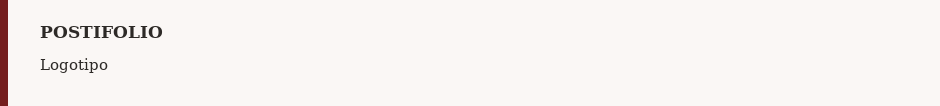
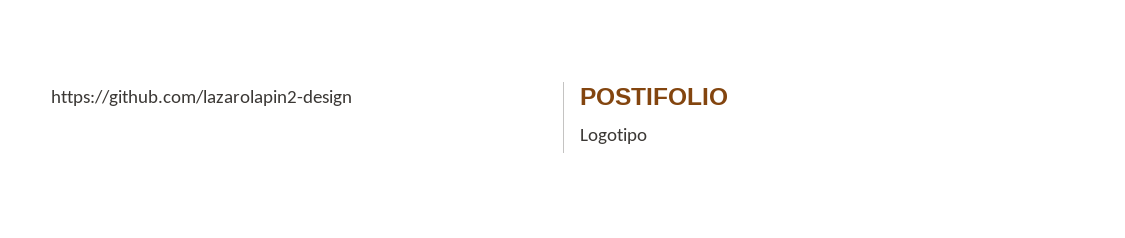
+ https://github.com/lazarolapin2-design

